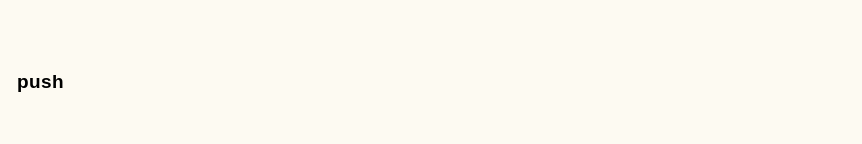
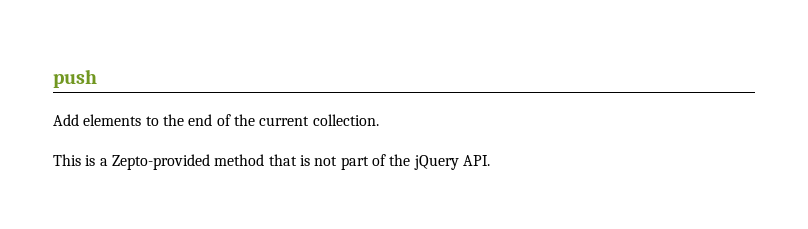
+ Add elements to the end of the current collection.
+ This is a Zepto-provided method that is not part of the jQuery API.

